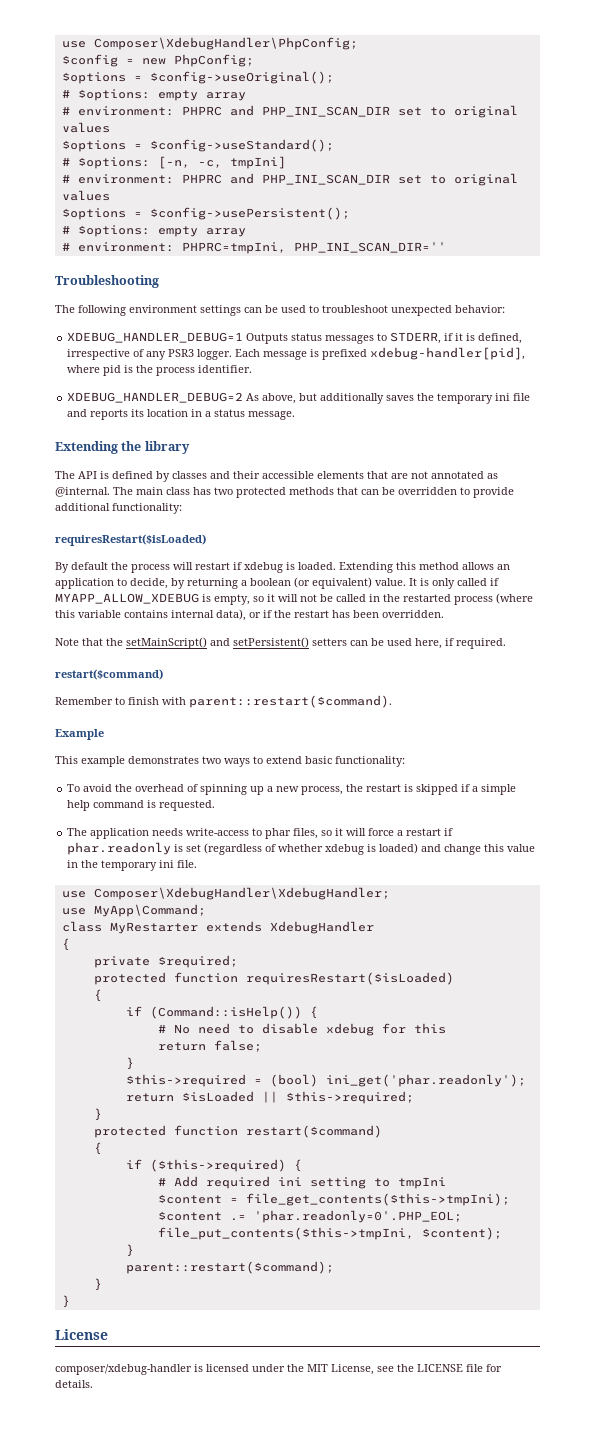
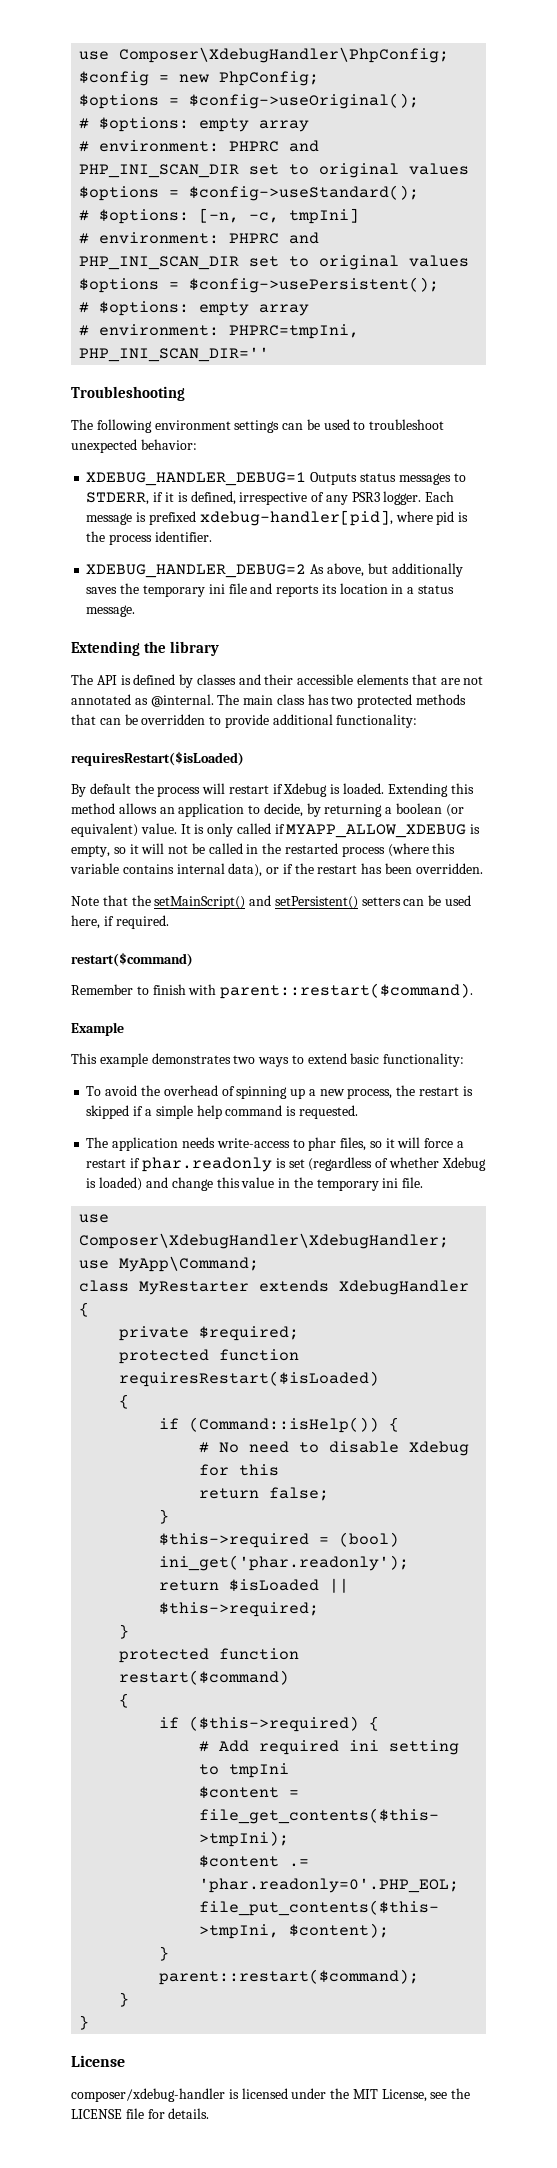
- By default the process will restart if xdebug is loaded.
+ By default the process will restart if Xdebug is loaded.
- The application needs write-access to phar files, so it will force a restart if phar.readonly is set (regardless of whether xdebug is loaded) and change this value in the temporary ini file.
+ The application needs write-access to phar files, so it will force a restart if phar.readonly is set (regardless of whether Xdebug is loaded) and change this value in the temporary ini file.
- # No need to disable xdebug for this
+ # No need to disable Xdebug for this

